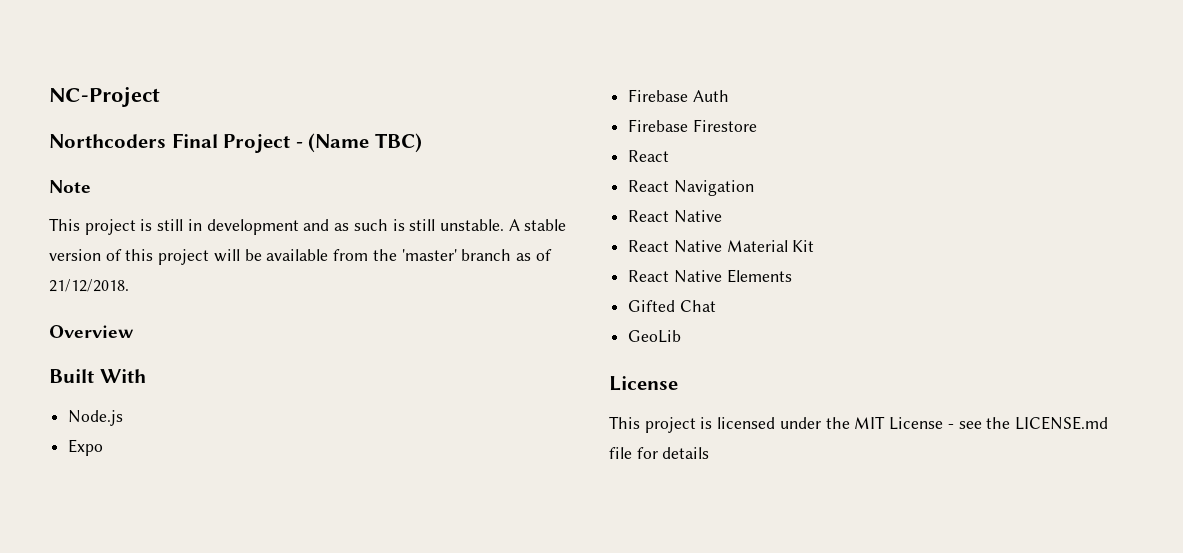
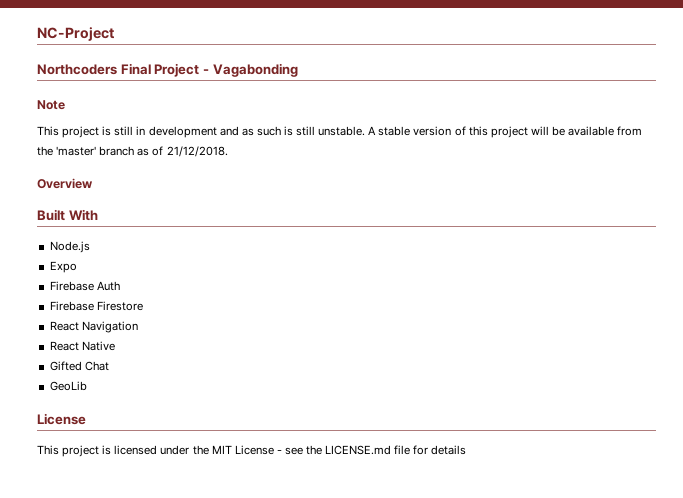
- Northcoders Final Project - (Name TBC)
+ Northcoders Final Project - Vagabonding
  Firebase Firestore
- React
- React Native Material Kit
- React Native Elements

